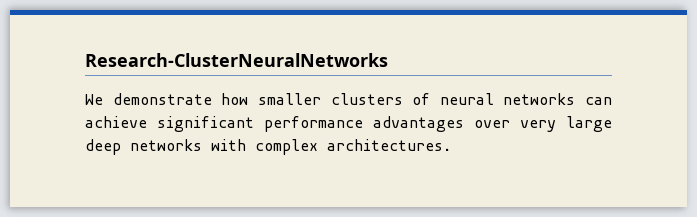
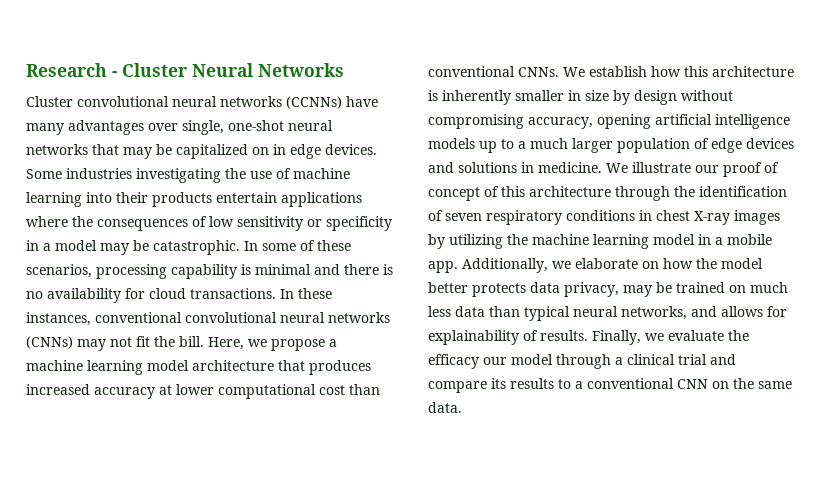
- Research-ClusterNeuralNetworks
- We demonstrate how smaller clusters of neural networks can achieve significant performance advantages over very large deep networks with complex architectures.
+ Research - Cluster Neural Networks
+ Cluster convolutional neural networks (CCNNs) have many advantages over single, one-shot neural networks that may be capitalized on in edge devices. Some industries investigating the use of machine learning into their products entertain applications where the consequences of low sensitivity or specificity in a model may be catastrophic. In some of these scenarios, processing capability is minimal and there is no availability for cloud transactions. In these instances, conventional convolutional neural networks (CNNs) may not fit the bill. Here, we propose a machine learning model architecture that produces increased accuracy at lower computational cost than conventional CNNs. We establish how this architecture is inherently smaller in size by design without compromising accuracy, opening artificial intelligence models up to a much larger population of edge devices and solutions in medicine. We illustrate our proof of concept of this architecture through the identification of seven respiratory conditions in chest X-ray images by utilizing the machine learning model in a mobile app. Additionally, we elaborate on how the model better protects data privacy, may be trained on much less data than typical neural networks, and allows for explainability of results. Finally, we evaluate the efficacy our model through a clinical trial and compare its results to a conventional CNN on the same data.

